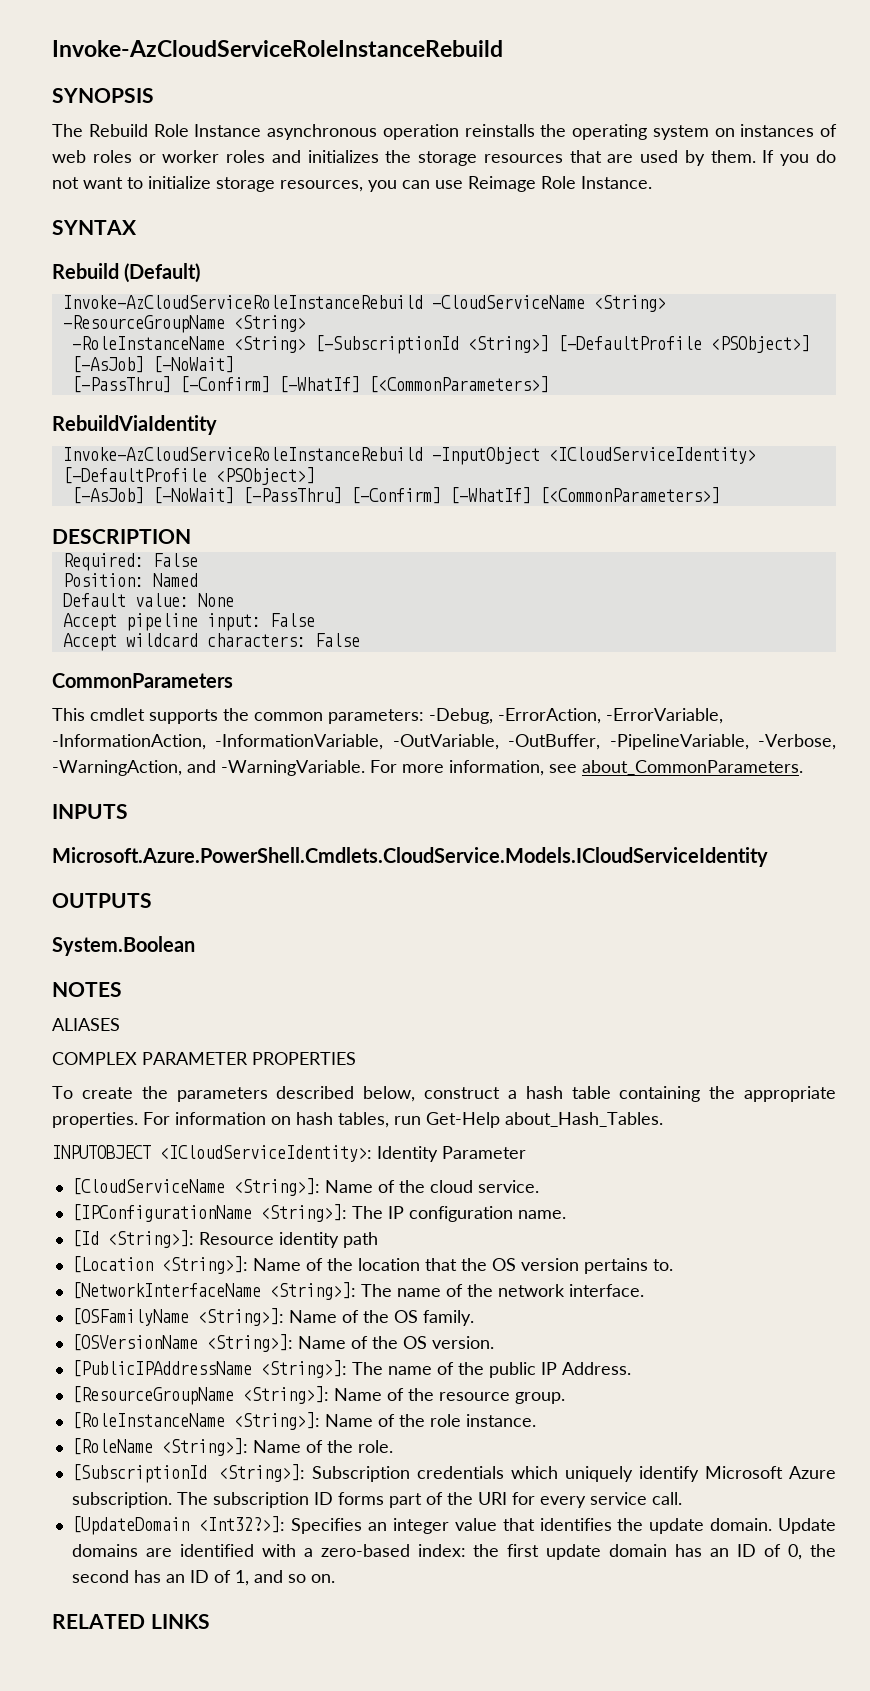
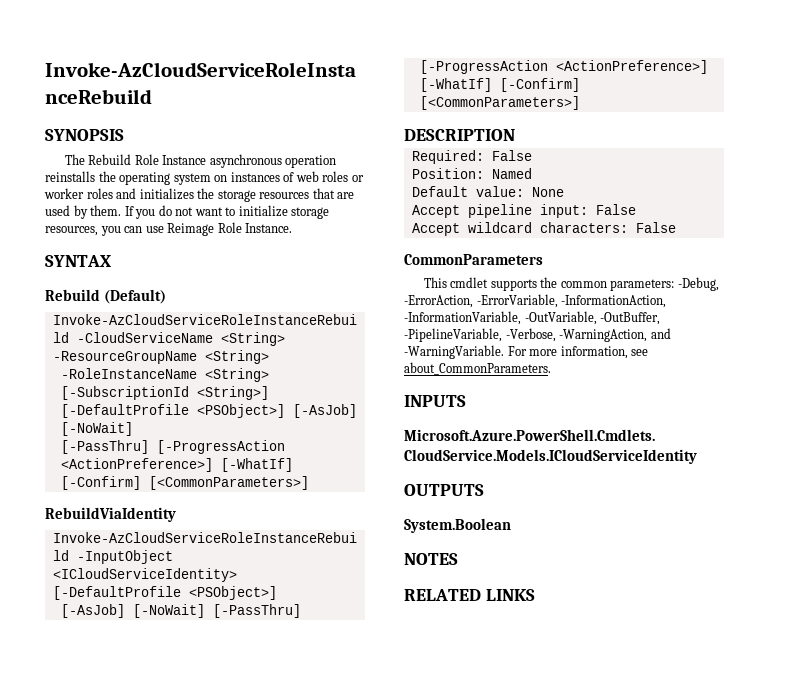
  -RoleInstanceName <String> [-SubscriptionId <String>] [-DefaultProfile <PSObject>] [-AsJob] [-NoWait]
- [-PassThru] [-Confirm] [-WhatIf] [<CommonParameters>]
+ [-PassThru] [-ProgressAction <ActionPreference>] [-WhatIf] [-Confirm] [<CommonParameters>]
- [-AsJob] [-NoWait] [-PassThru] [-Confirm] [-WhatIf] [<CommonParameters>]
+ [-AsJob] [-NoWait] [-PassThru] [-ProgressAction <ActionPreference>] [-WhatIf] [-Confirm] [<CommonParameters>]
- ALIASES
- COMPLEX PARAMETER PROPERTIES
- To create the parameters described below, construct a hash table containing the appropriate properties. For information on hash tables, run Get-Help about_Hash_Tables.
- INPUTOBJECT <ICloudServiceIdentity>: Identity Parameter
- [CloudServiceName <String>]: Name of the cloud service.
- [IPConfigurationName <String>]: The IP configuration name.
- [Id <String>]: Resource identity path
- [Location <String>]: Name of the location that the OS version pertains to.
- [NetworkInterfaceName <String>]: The name of the network interface.
- [OSFamilyName <String>]: Name of the OS family.
- [OSVersionName <String>]: Name of the OS version.
- [PublicIPAddressName <String>]: The name of the public IP Address.
- [ResourceGroupName <String>]: Name of the resource group.
- [RoleInstanceName <String>]: Name of the role instance.
- [RoleName <String>]: Name of the role.
- [SubscriptionId <String>]: Subscription credentials which uniquely identify Microsoft Azure subscription. The subscription ID forms part of the URI for every service call.
- [UpdateDomain <Int32?>]: Specifies an integer value that identifies the update domain. Update domains are identified with a zero-based index: the first update domain has an ID of 0, the second has an ID of 1, and so on.

